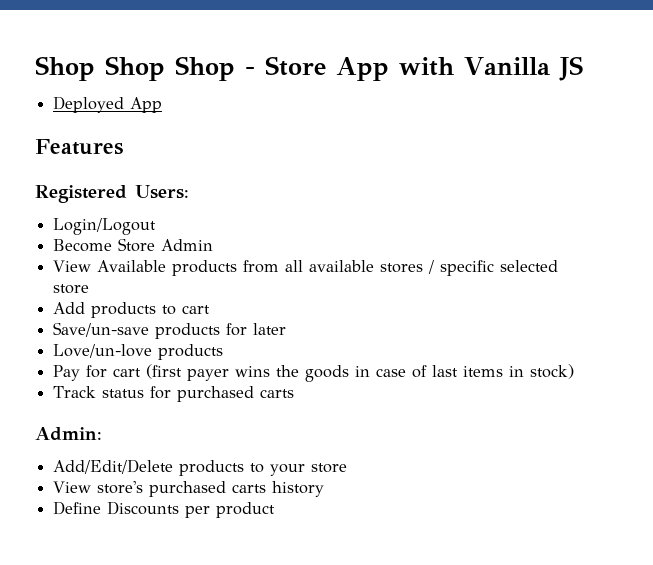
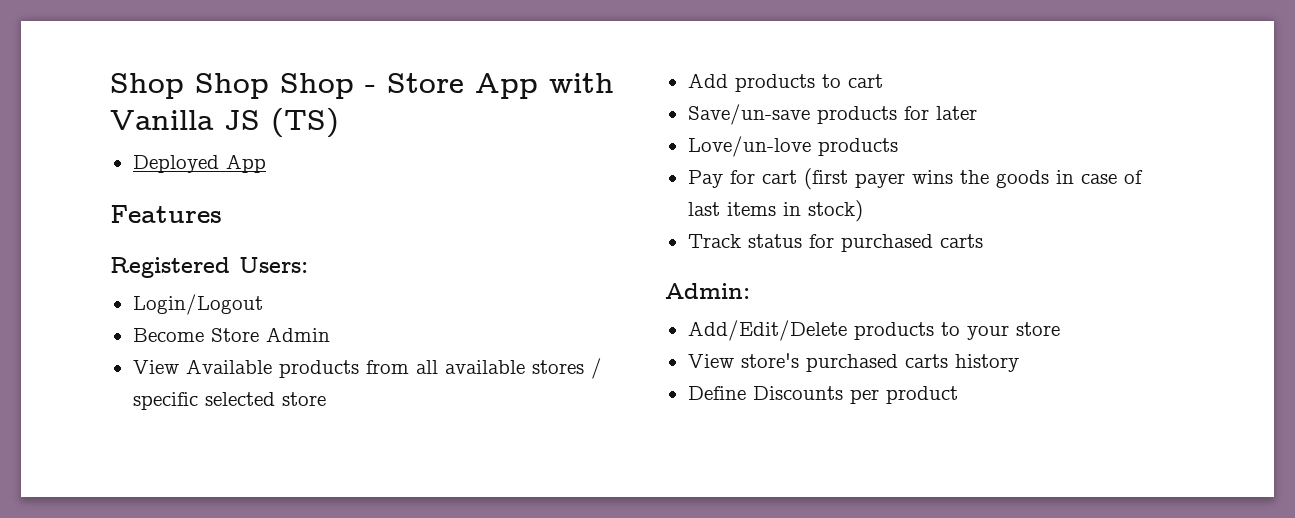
- Shop Shop Shop - Store App with Vanilla JS
+ Shop Shop Shop - Store App with Vanilla JS (TS)

